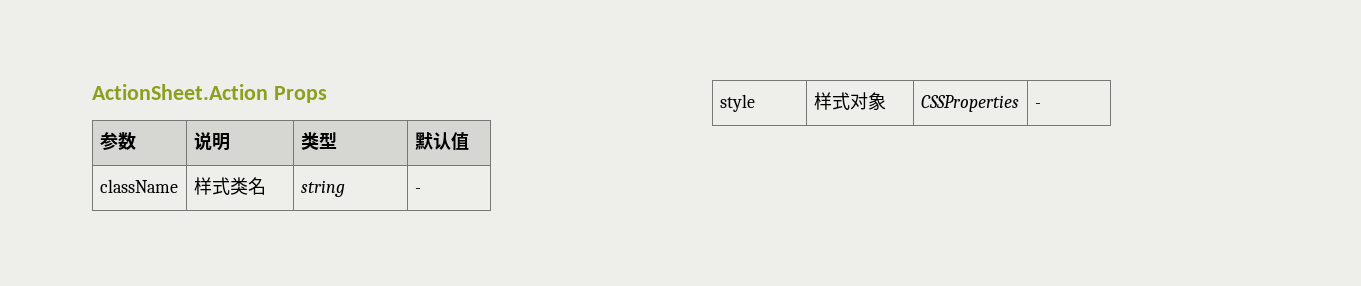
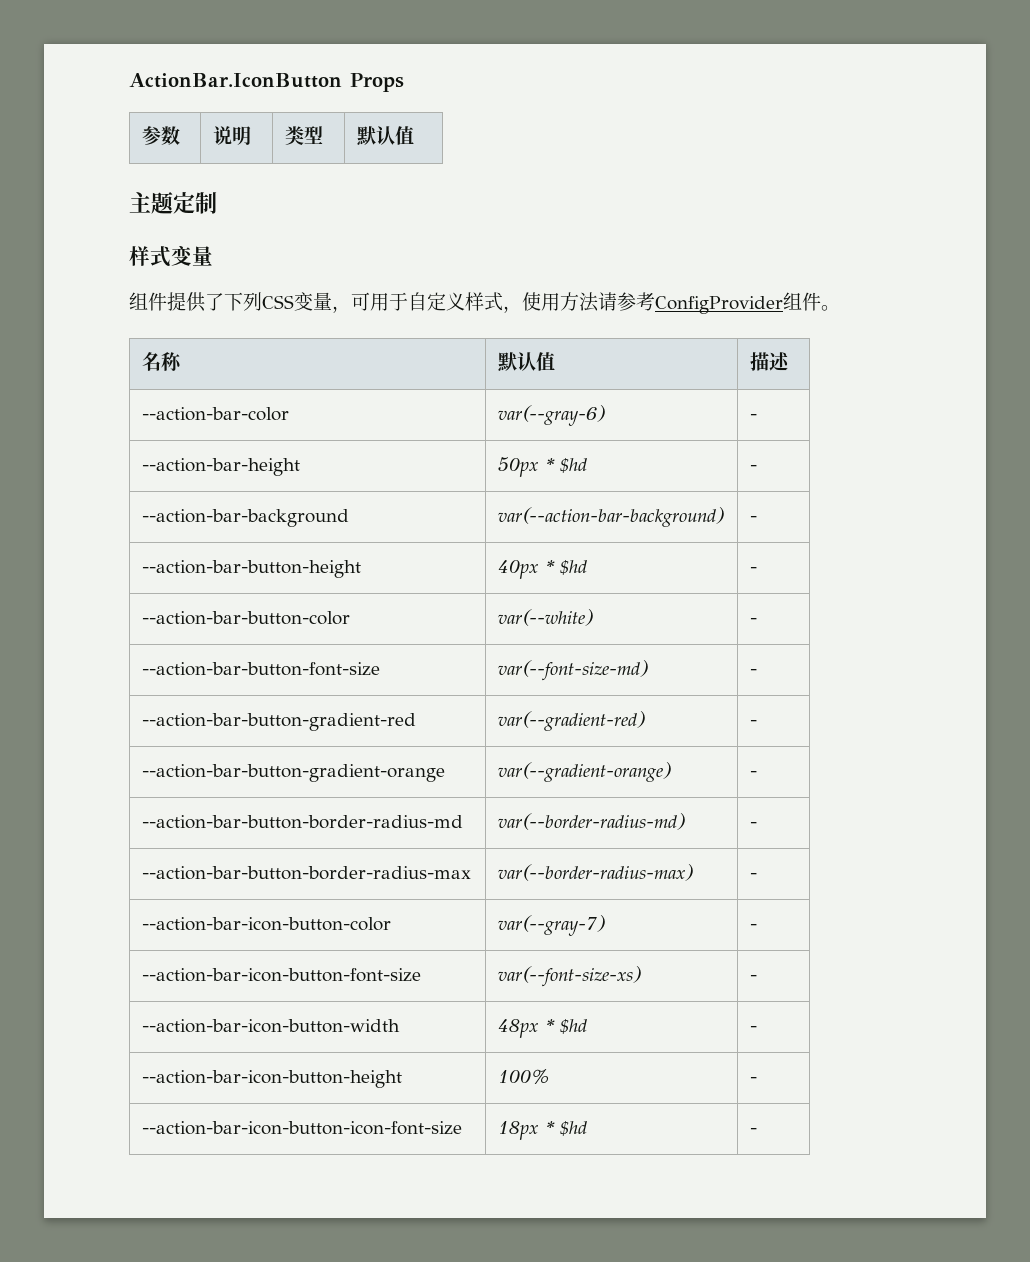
- ActionSheet.Action Props
+ ActionBar.IconButton Props
- className | 样式类名 | string | -
- style | 样式对象 | CSSProperties | -
+ 主题定制
+ 样式变量
+ 组件提供了下列CSS变量，可用于自定义样式，使用方法请参考ConfigProvider组件。
+ 名称 | 默认值 | 描述
+ --action-bar-color | var(--gray-6) | -
+ --action-bar-height | 50px * $hd | -
+ --action-bar-background | var(--action-bar-background) | -
+ --action-bar-button-height | 40px * $hd | -
+ --action-bar-button-color | var(--white) | -
+ --action-bar-button-font-size | var(--font-size-md) | -
+ --action-bar-button-gradient-red | var(--gradient-red) | -
+ --action-bar-button-gradient-orange | var(--gradient-orange) | -
+ --action-bar-button-border-radius-md | var(--border-radius-md) | -
+ --action-bar-button-border-radius-max | var(--border-radius-max) | -
+ --action-bar-icon-button-color | var(--gray-7) | -
+ --action-bar-icon-button-font-size | var(--font-size-xs) | -
+ --action-bar-icon-button-width | 48px * $hd | -
+ --action-bar-icon-button-height | 100% | -
+ --action-bar-icon-button-icon-font-size | 18px * $hd | -

